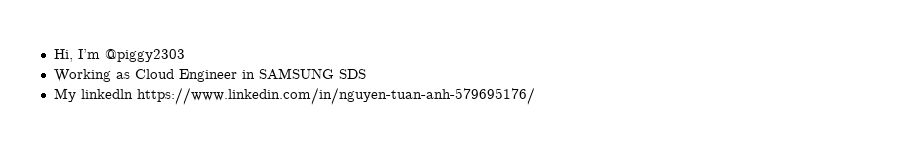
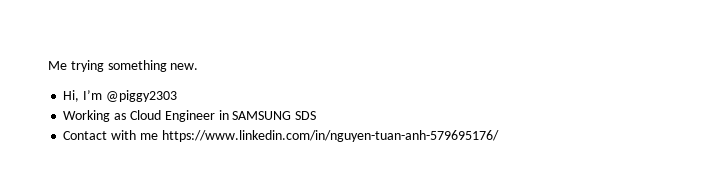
+ Me trying something new.
- My linkedln https://www.linkedin.com/in/nguyen-tuan-anh-579695176/
+ Contact with me https://www.linkedin.com/in/nguyen-tuan-anh-579695176/

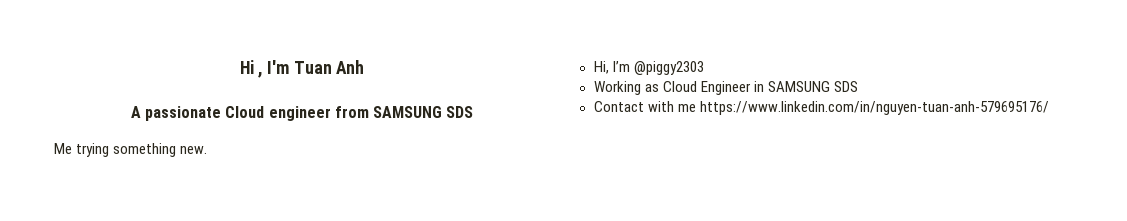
+ Hi , I'm Tuan Anh
+ A passionate Cloud engineer from SAMSUNG SDS

